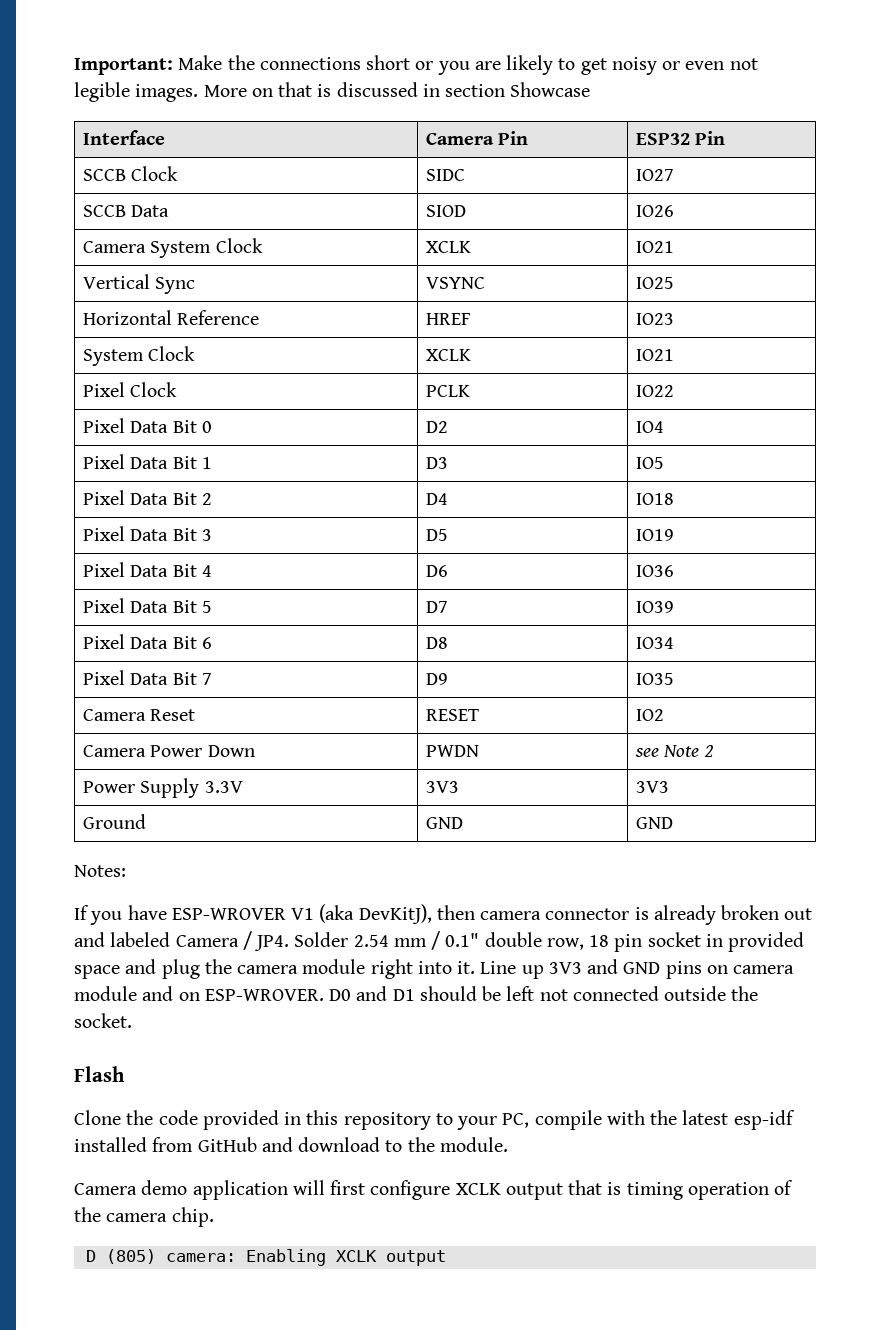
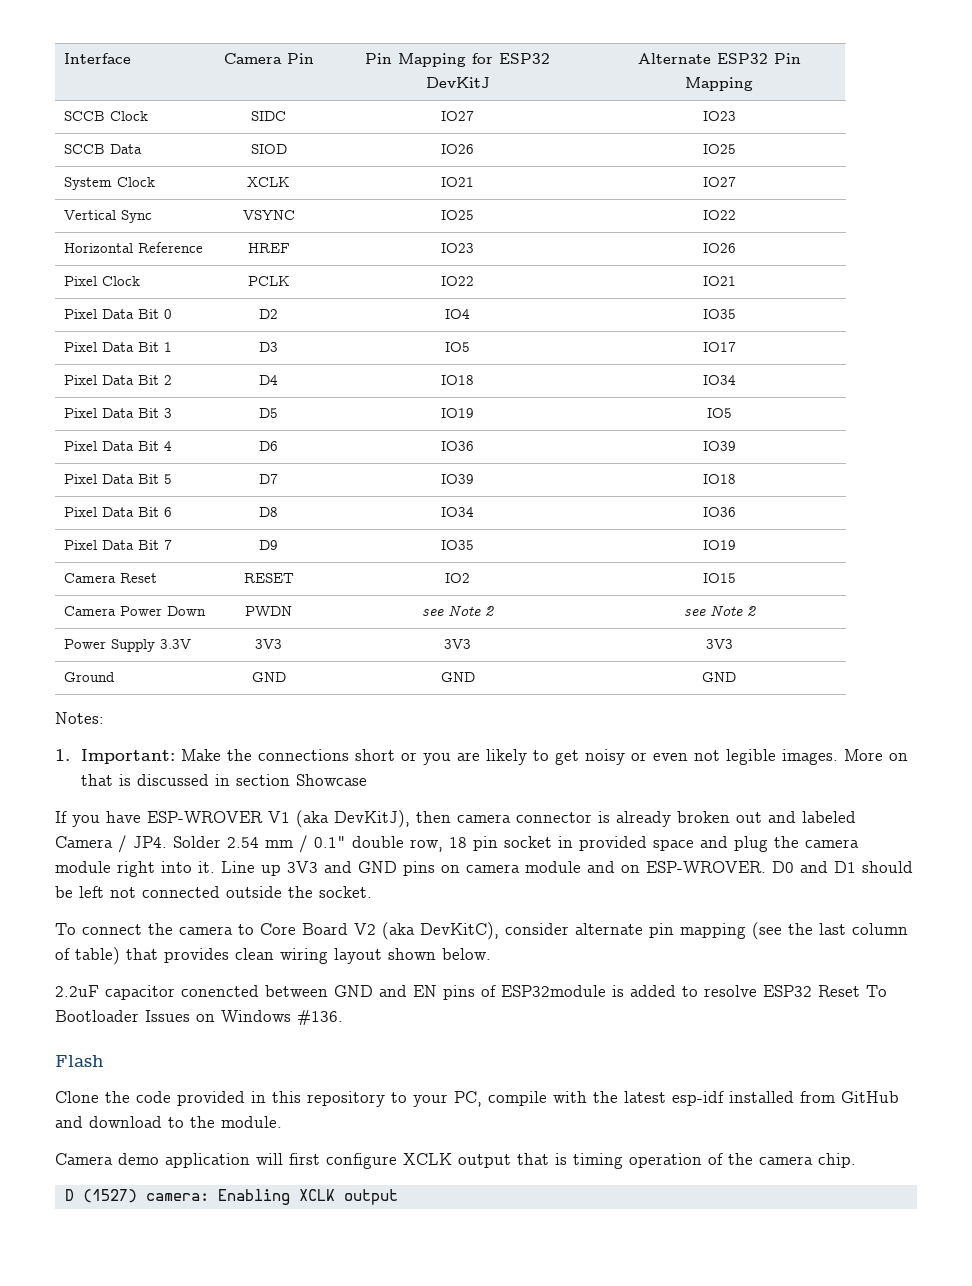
- Important: Make the connections short or you are likely to get noisy or even not legible images.
+ Interface | Camera Pin | Pin Mapping for ESP32 DevKitJ | Alternate ESP32 Pin Mapping
+ SCCB Clock | SIDC | IO27 | IO23
+ SCCB Data | SIOD | IO26 | IO25
+ System Clock | XCLK | IO21 | IO27
+ Vertical Sync | VSYNC | IO25 | IO22
+ Horizontal Reference | HREF | IO23 | IO26
+ Pixel Clock | PCLK | IO22 | IO21
+ Pixel Data Bit 0 | D2 | IO4 | IO35
+ Pixel Data Bit 1 | D3 | IO5 | IO17
+ Pixel Data Bit 2 | D4 | IO18 | IO34
+ Pixel Data Bit 3 | D5 | IO19 | IO5
+ Pixel Data Bit 4 | D6 | IO36 | IO39
+ Pixel Data Bit 5 | D7 | IO39 | IO18
+ Pixel Data Bit 6 | D8 | IO34 | IO36
+ Pixel Data Bit 7 | D9 | IO35 | IO19
+ Camera Reset | RESET | IO2 | IO15
+ Camera Power Down | PWDN | see Note 2 | see Note 2
+ Power Supply 3.3V | 3V3 | 3V3 | 3V3
+ Ground | GND | GND | GND
+ Notes:
+ 1. Important: Make the connections short or you are likely to get noisy or even not legible images.
- Interface | Camera Pin | ESP32 Pin
- SCCB Clock | SIDC | IO27
- SCCB Data | SIOD | IO26
- Camera System Clock | XCLK | IO21
- Vertical Sync | VSYNC | IO25
- Horizontal Reference | HREF | IO23
- System Clock | XCLK | IO21
- Pixel Clock | PCLK | IO22
- Pixel Data Bit 0 | D2 | IO4
- Pixel Data Bit 1 | D3 | IO5
- Pixel Data Bit 2 | D4 | IO18
- Pixel Data Bit 3 | D5 | IO19
- Pixel Data Bit 4 | D6 | IO36
- Pixel Data Bit 5 | D7 | IO39
- Pixel Data Bit 6 | D8 | IO34
- Pixel Data Bit 7 | D9 | IO35
- Camera Reset | RESET | IO2
- Camera Power Down | PWDN | see Note 2
- Power Supply 3.3V | 3V3 | 3V3
- Ground | GND | GND
- Notes:
+ To connect the camera to Core Board V2 (aka DevKitC), consider alternate pin mapping (see the last column of table) that provides clean wiring layout shown below.
+ 2.2uF capacitor conencted between GND and EN pins of ESP32module is added to resolve ESP32 Reset To Bootloader Issues on Windows #136.
- D (805) camera: Enabling XCLK output
+ D (1527) camera: Enabling XCLK output

